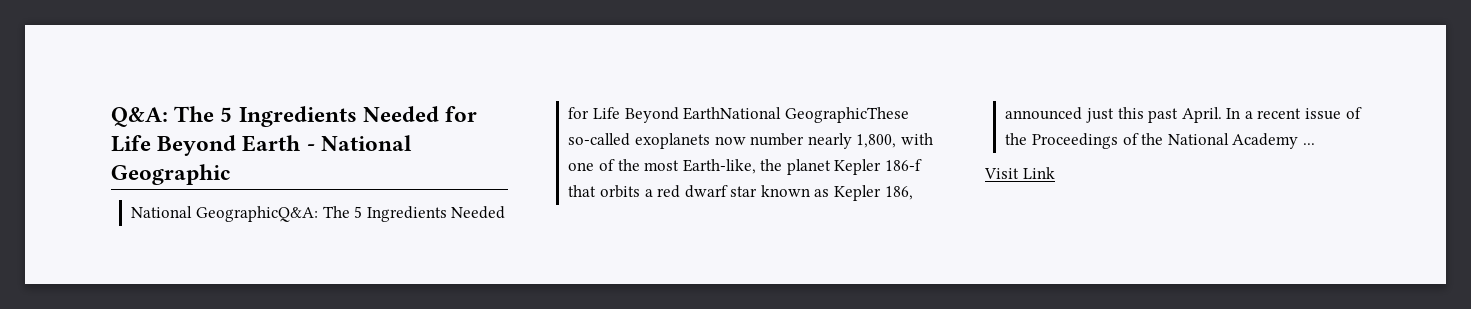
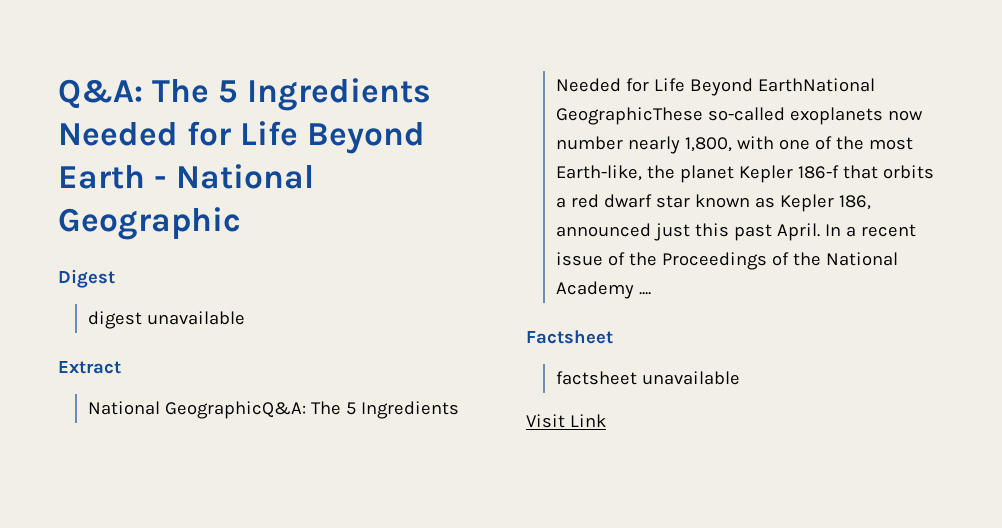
+ Digest
+ digest unavailable
+ Extract
- In a recent issue of the Proceedings of the National Academy ...
+ In a recent issue of the Proceedings of the National Academy ....
+ Factsheet
+ factsheet unavailable

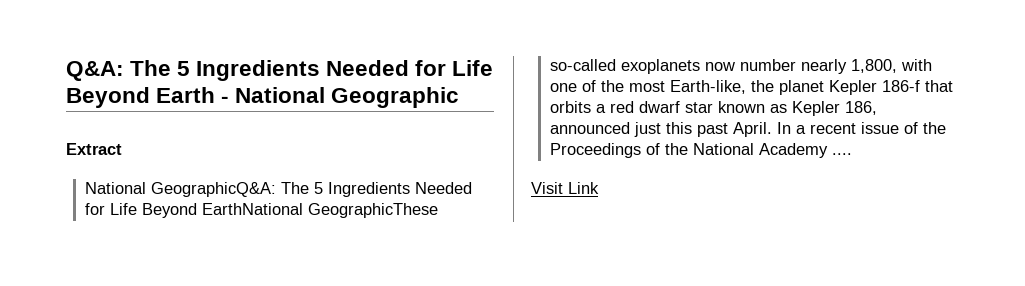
- Digest
- digest unavailable
- Factsheet
- factsheet unavailable

